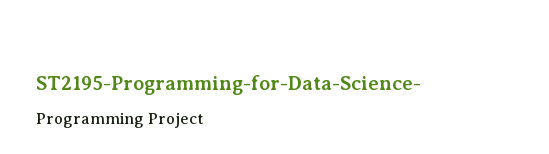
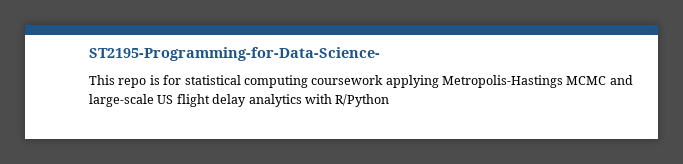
- Programming Project
+ This repo is for statistical computing coursework applying Metropolis‑Hastings MCMC and large‑scale US flight delay analytics with R/Python

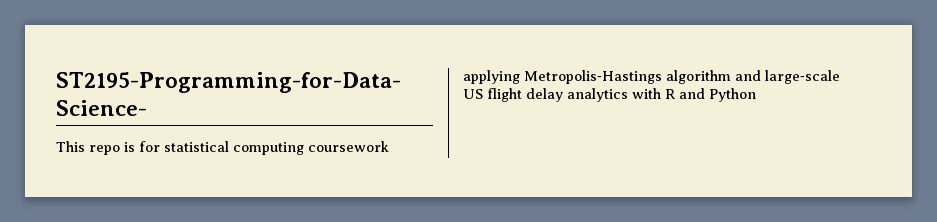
- This repo is for statistical computing coursework applying Metropolis‑Hastings MCMC and large‑scale US flight delay analytics with R/Python
+ This repo is for statistical computing coursework applying Metropolis‑Hastings algorithm and large‑scale US flight delay analytics with R and Python

